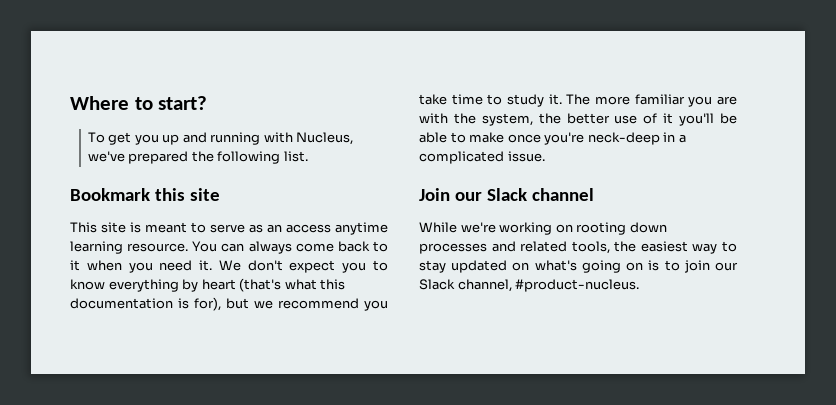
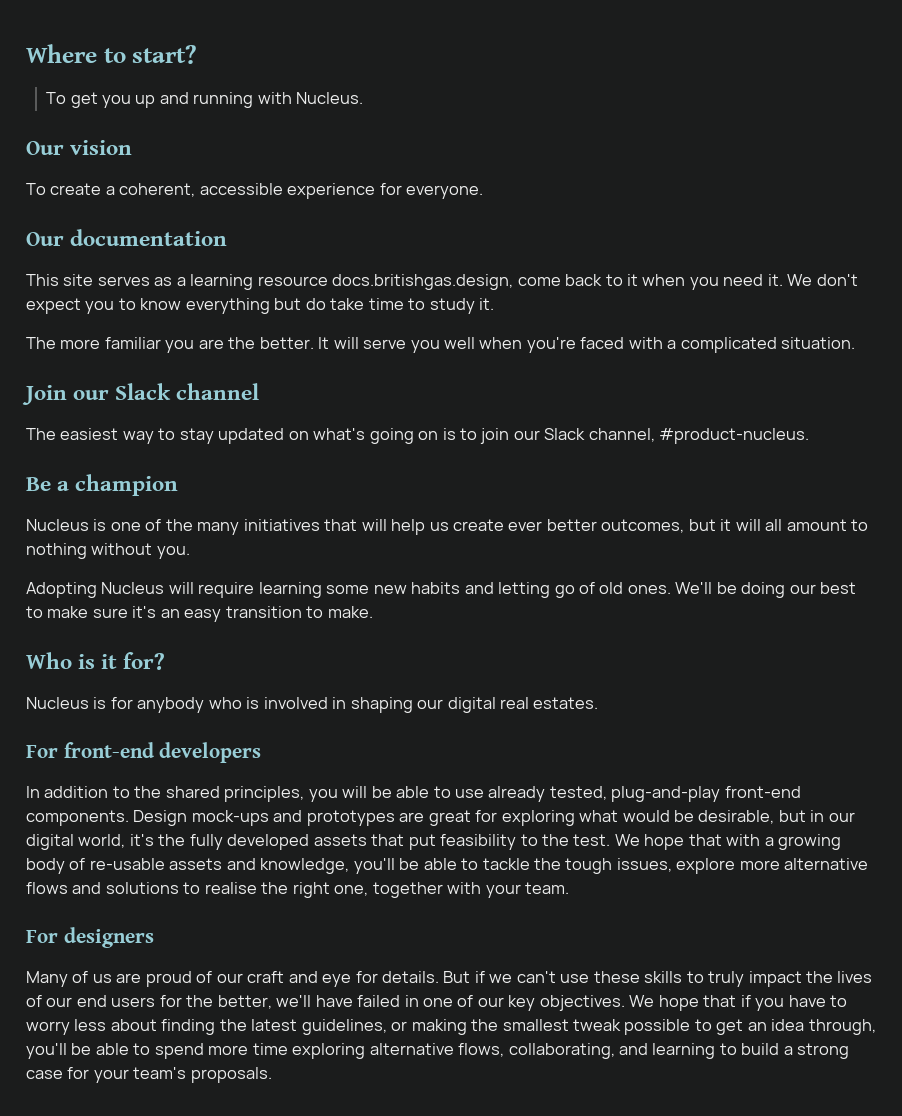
- To get you up and running with Nucleus, we've prepared the following list.
- Bookmark this site
- This site is meant to serve as an access anytime learning resource. You can always come back to it when you need it.
+ To get you up and running with Nucleus.
+ Our vision
+ To create a coherent, accessible experience for everyone.
+ Our documentation
+ This site serves as a learning resource docs.britishgas.design, come back to it when you need it.
- We don't expect you to know everything by heart (that's what this documentation is for), but we recommend you take time to study it. The more familiar you are with the system, the better use of it you'll be able to make once you're neck-deep in a complicated issue.
+ We don't expect you to know everything but do take time to study it.
+ The more familiar you are the better. It will serve you well when you're faced with a complicated situation.
- While we're working on rooting down processes and related tools, the easiest way to stay updated on what's going on is to join our Slack channel, #product-nucleus.
+ The easiest way to stay updated on what's going on is to join our Slack channel, #product-nucleus.
+ Be a champion
+ Nucleus is one of the many initiatives that will help us create ever better outcomes, but it will all amount to nothing without you.
+ Adopting Nucleus will require learning some new habits and letting go of old ones. We'll be doing our best to make sure it's an easy transition to make.
+ Who is it for?
+ Nucleus is for anybody who is involved in shaping our digital real estates.
+ For front-end developers
+ In addition to the shared principles, you will be able to use already tested, plug-and-play front-end components. Design mock-ups and prototypes are great for exploring what would be desirable, but in our digital world, it's the fully developed assets that put feasibility to the test. We hope that with a growing body of re-usable assets and knowledge, you'll be able to tackle the tough issues, explore more alternative flows and solutions to realise the right one, together with your team.
+ For designers
+ Many of us are proud of our craft and eye for details. But if we can't use these skills to truly impact the lives of our end users for the better, we'll have failed in one of our key objectives. We hope that if you have to worry less about finding the latest guidelines, or making the smallest tweak possible to get an idea through, you'll be able to spend more time exploring alternative flows, collaborating, and learning to build a strong case for your team's proposals.

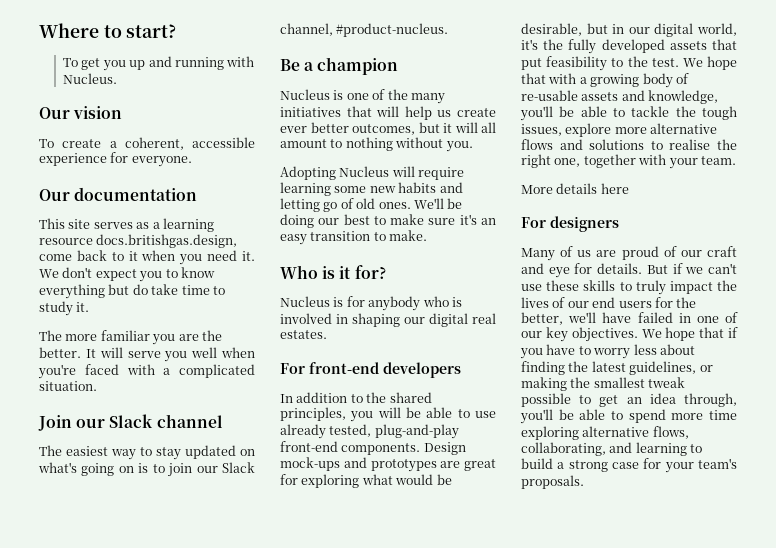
+ More details here

